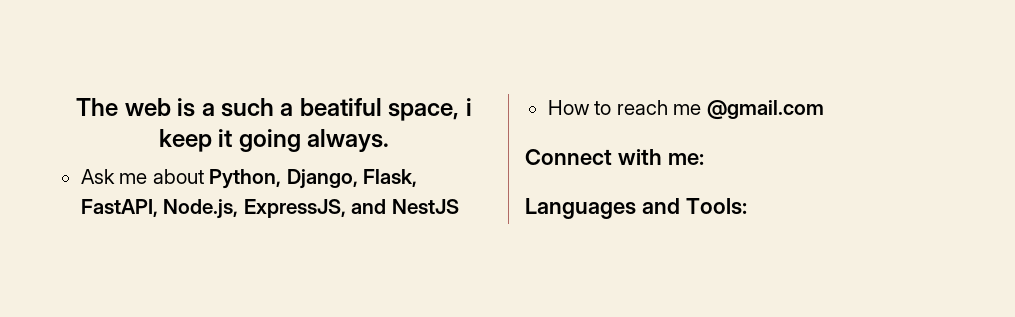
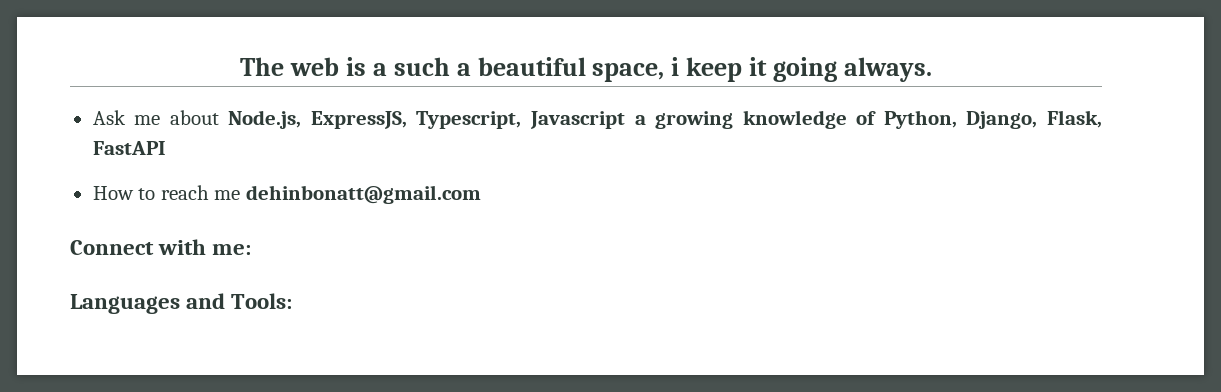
- The web is a such a beatiful space, i keep it going always.
+ The web is a such a beautiful space, i keep it going always.
- Ask me about Python, Django, Flask, FastAPI, Node.js, ExpressJS, and NestJS
+ Ask me about Node.js, ExpressJS, Typescript, Javascript a growing knowledge of Python, Django, Flask, FastAPI
- How to reach me @gmail.com
+ How to reach me dehinbonatt@gmail.com

